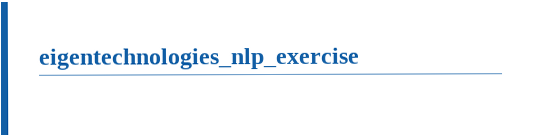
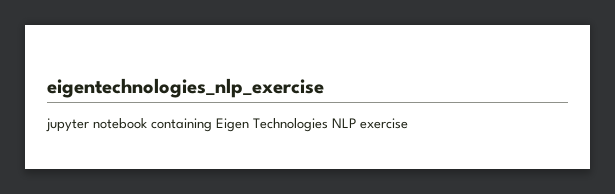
+ jupyter notebook containing Eigen Technologies NLP exercise

